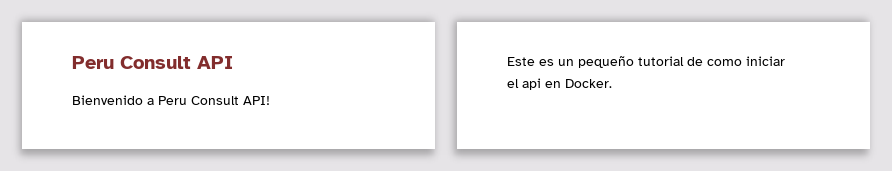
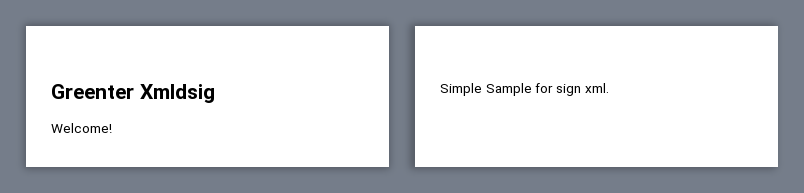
- Peru Consult API
- Bienvenido a Peru Consult API!
- Este es un pequeño tutorial de como iniciar el api en Docker.
+ Greenter Xmldsig
+ Welcome!
+ Simple Sample for sign xml.

